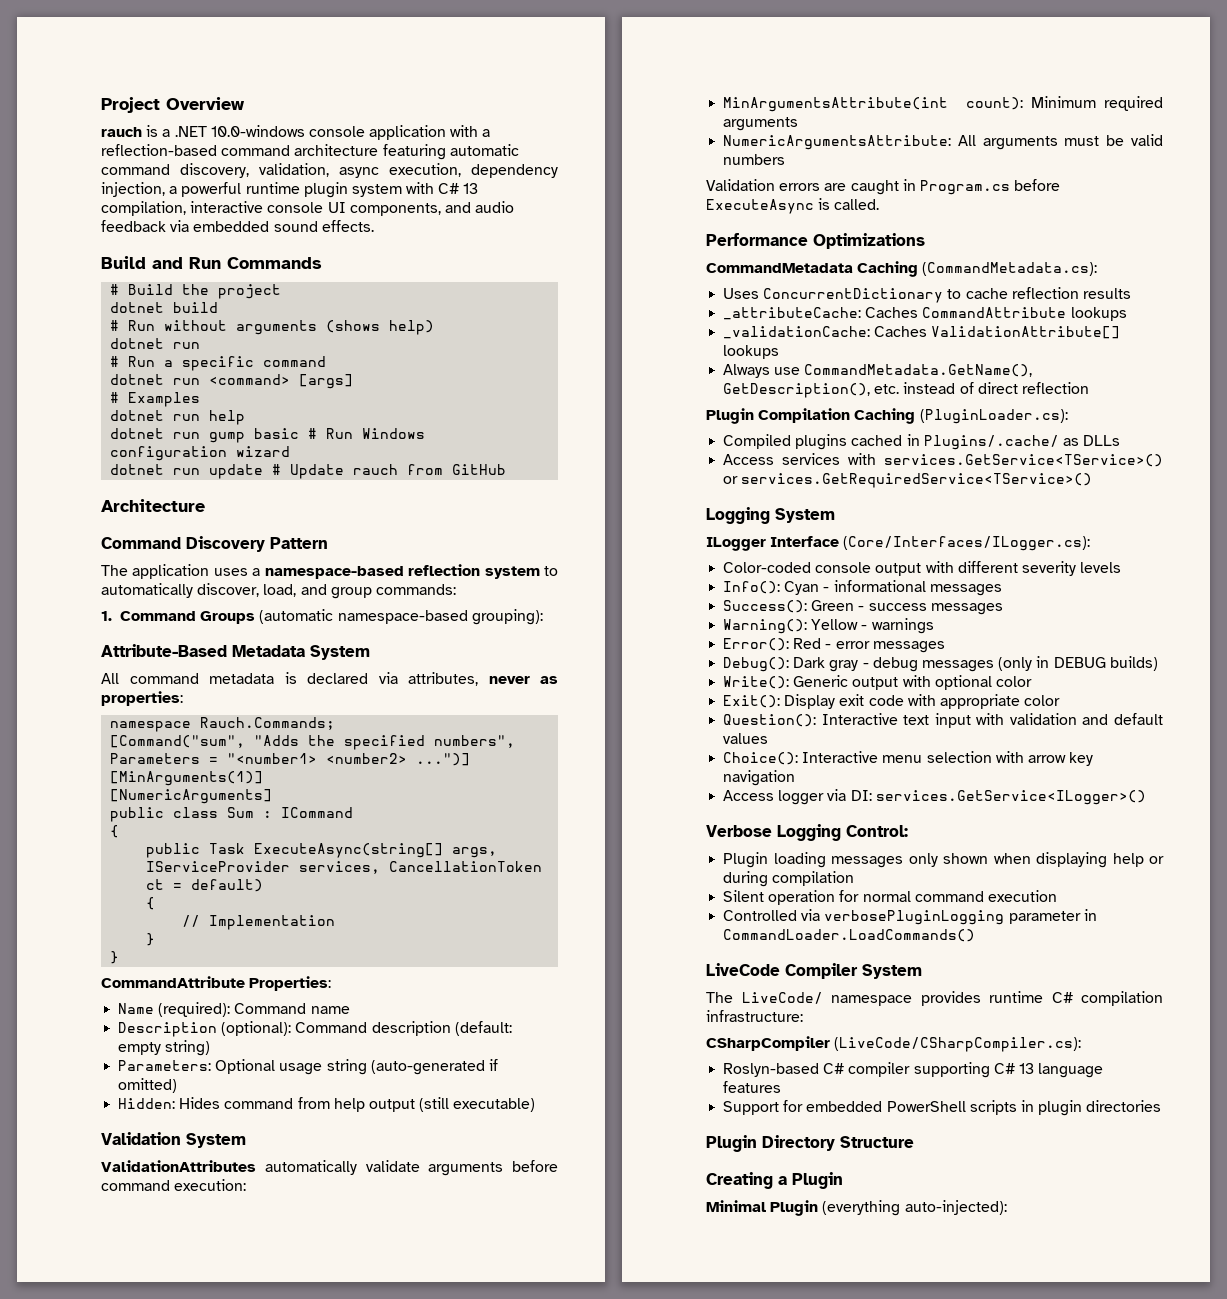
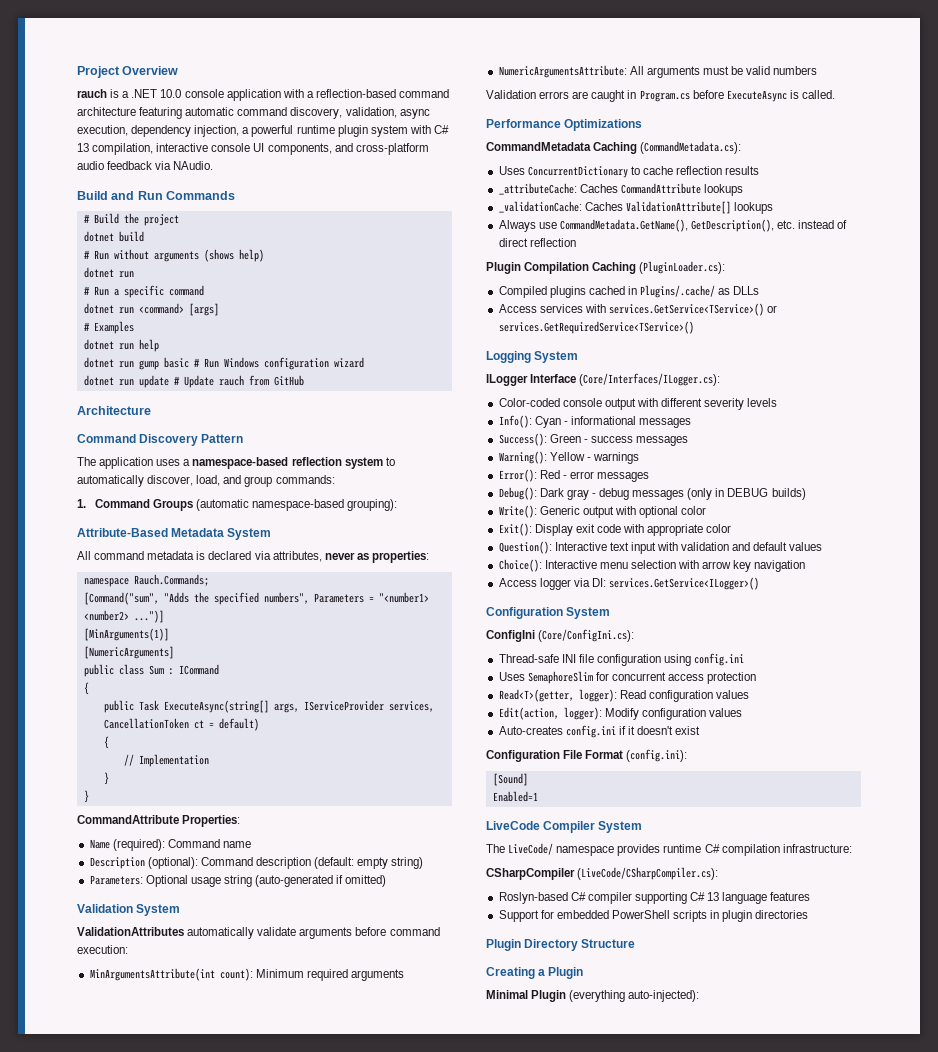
- rauch is a .NET 10.0-windows console application with a reflection-based command architecture featuring automatic command discovery, validation, async execution, dependency injection, a powerful runtime plugin system with C# 13 compilation, interactive console UI components, and audio feedback via embedded sound effects.
+ rauch is a .NET 10.0 console application with a reflection-based command architecture featuring automatic command discovery, validation, async execution, dependency injection, a powerful runtime plugin system with C# 13 compilation, interactive console UI components, and cross-platform audio feedback via NAudio.
- Hidden: Hides command from help output (still executable)
- Verbose Logging Control:
- Plugin loading messages only shown when displaying help or during compilation
- Silent operation for normal command execution
- Controlled via verbosePluginLogging parameter in CommandLoader.LoadCommands()
+ Configuration System
+ ConfigIni (Core/ConfigIni.cs):
+ Thread-safe INI file configuration using config.ini
+ Uses SemaphoreSlim for concurrent access protection
+ Read<T>(getter, logger): Read configuration values
+ Edit(action, logger): Modify configuration values
+ Auto-creates config.ini if it doesn't exist
+ Configuration File Format (config.ini):
+ [Sound]
+ Enabled=1

